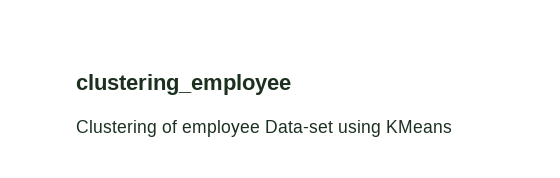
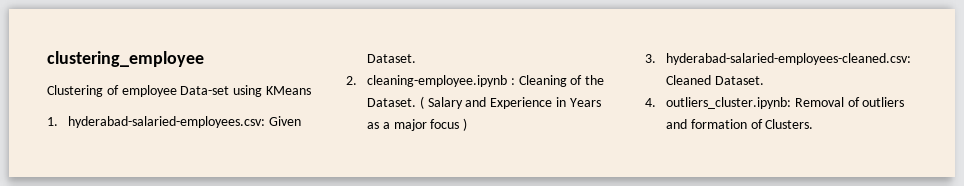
+ 1. hyderabad-salaried-employees.csv: Given Dataset.
+ 2. cleaning-employee.ipynb : Cleaning of the Dataset. ( Salary and Experience in Years as a major focus )
+ 3. hyderabad-salaried-employees-cleaned.csv: Cleaned Dataset.
+ 4. outliers_cluster.ipynb: Removal of outliers and formation of Clusters.

